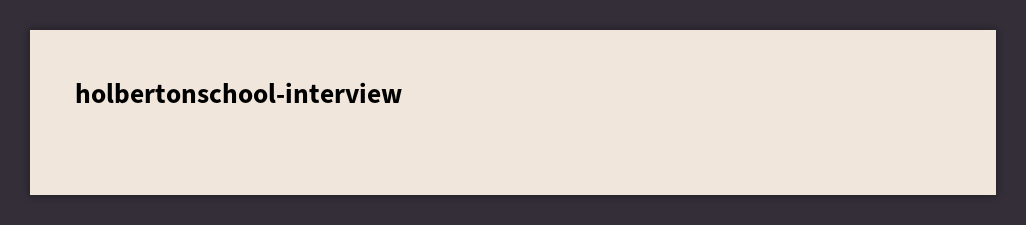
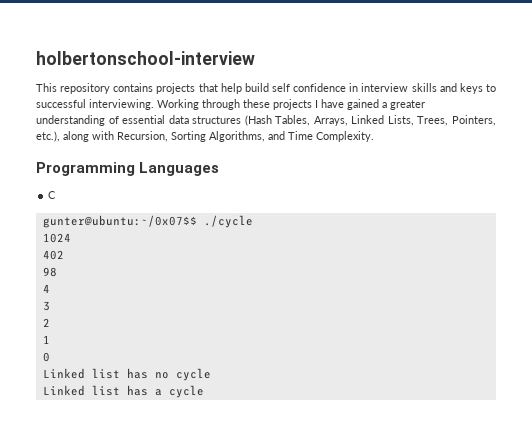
+ This repository contains projects that help build self confidence in interview skills and keys to successful interviewing. Working through these projects I have gained a greater understanding of essential data structures (Hash Tables, Arrays, Linked Lists, Trees, Pointers, etc.), along with Recursion, Sorting Algorithms, and Time Complexity.
+ Programming Languages
+ C
+ gunter@ubuntu:~/0x07$$ ./cycle
+ 1024
+ 402
+ 98
+ 4
+ 3
+ 2
+ 1
+ 0
+ Linked list has no cycle
+ Linked list has a cycle

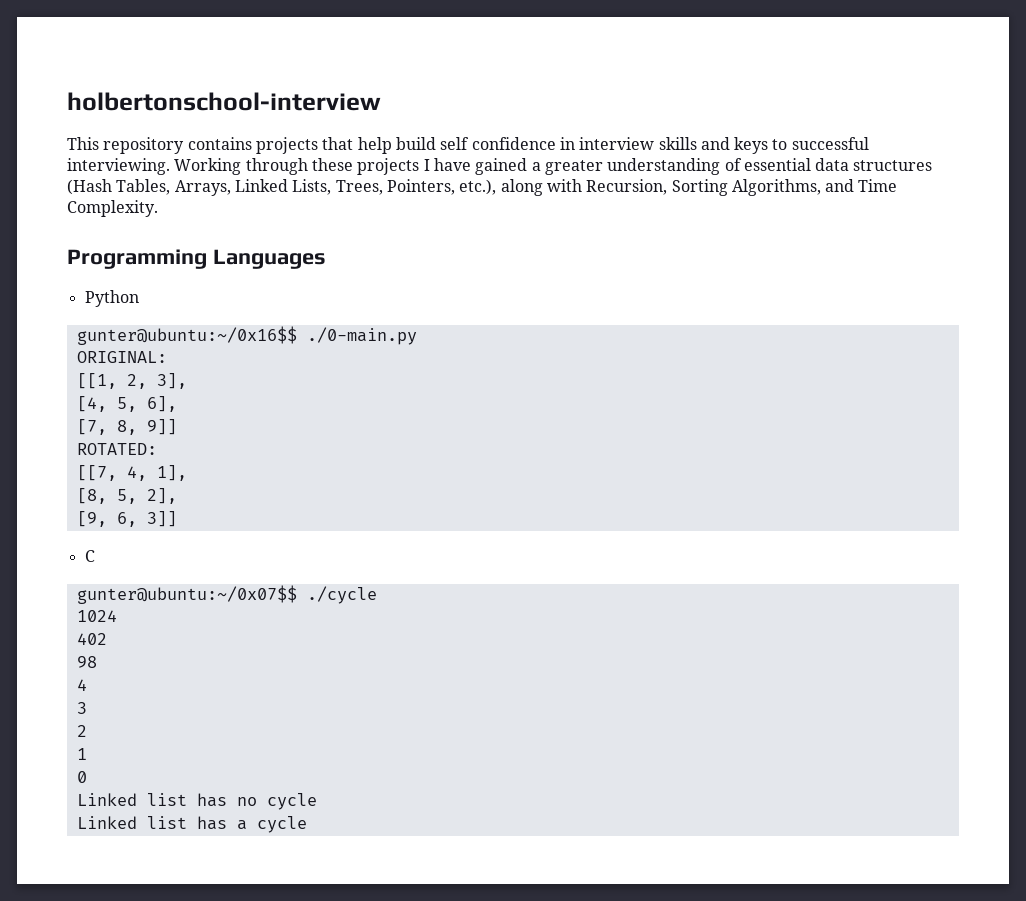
+ Python
+ gunter@ubuntu:~/0x16$$ ./0-main.py
+ ORIGINAL:
+ [[1, 2, 3],
+ [4, 5, 6],
+ [7, 8, 9]]
+ ROTATED:
+ [[7, 4, 1],
+ [8, 5, 2],
+ [9, 6, 3]]

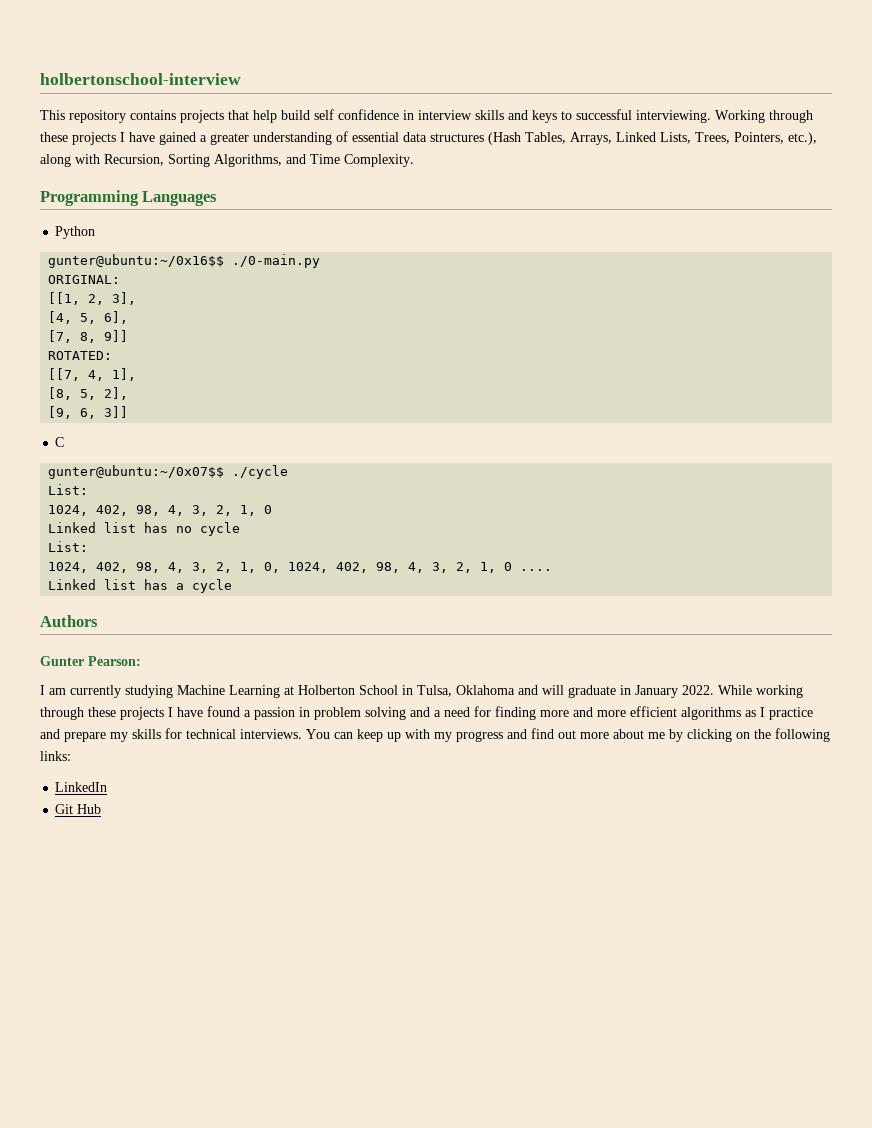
  gunter@ubuntu:~/0x07$$ ./cycle
- 1024
- 402
- 98
- 4
- 3
- 2
- 1
- 0
+ List:
+ 1024, 402, 98, 4, 3, 2, 1, 0
  Linked list has no cycle
+ List:
+ 1024, 402, 98, 4, 3, 2, 1, 0, 1024, 402, 98, 4, 3, 2, 1, 0 ....
+ Authors
+ Gunter Pearson:
+ I am currently studying Machine Learning at Holberton School in Tulsa, Oklahoma and will graduate in January 2022. While working through these projects I have found a passion in problem solving and a need for finding more and more efficient algorithms as I practice and prepare my skills for technical interviews. You can keep up with my progress and find out more about me by clicking on the following links:
+ LinkedIn
+ Git Hub

